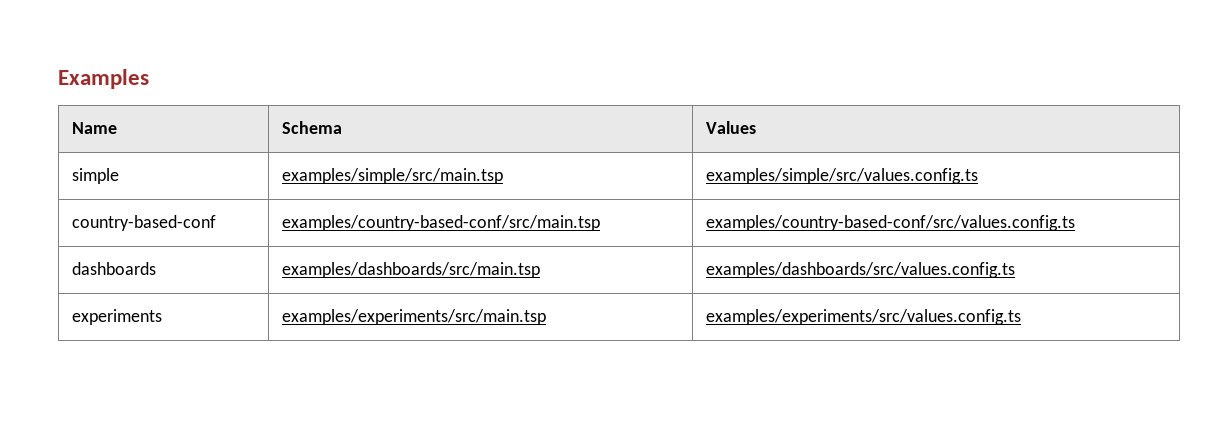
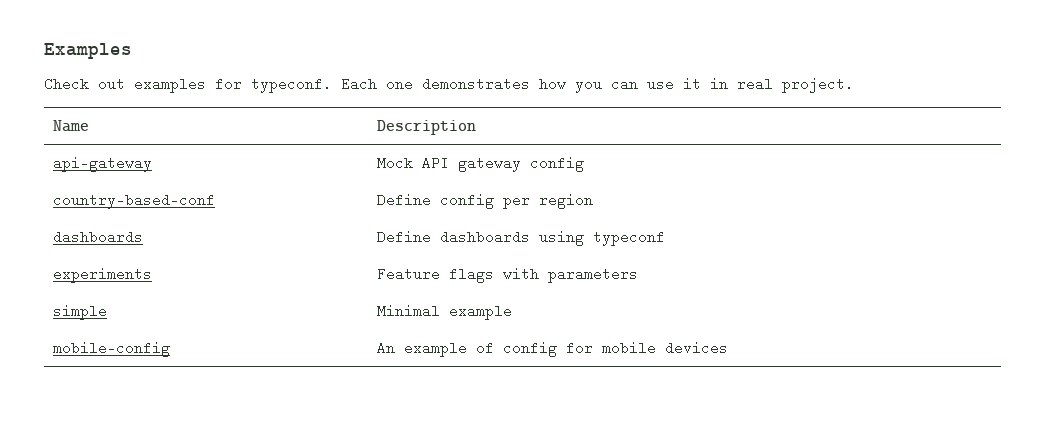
- Name | Schema | Values
- simple | examples/simple/src/main.tsp | examples/simple/src/values.config.ts
- country-based-conf | examples/country-based-conf/src/main.tsp | examples/country-based-conf/src/values.config.ts
- dashboards | examples/dashboards/src/main.tsp | examples/dashboards/src/values.config.ts
- experiments | examples/experiments/src/main.tsp | examples/experiments/src/values.config.ts
+ Check out examples for typeconf. Each one demonstrates how you can use it in real project.
+ Name | Description
+ api-gateway | Mock API gateway config
+ country-based-conf | Define config per region
+ dashboards | Define dashboards using typeconf
+ experiments | Feature flags with parameters
+ simple | Minimal example
+ mobile-config | An example of config for mobile devices

